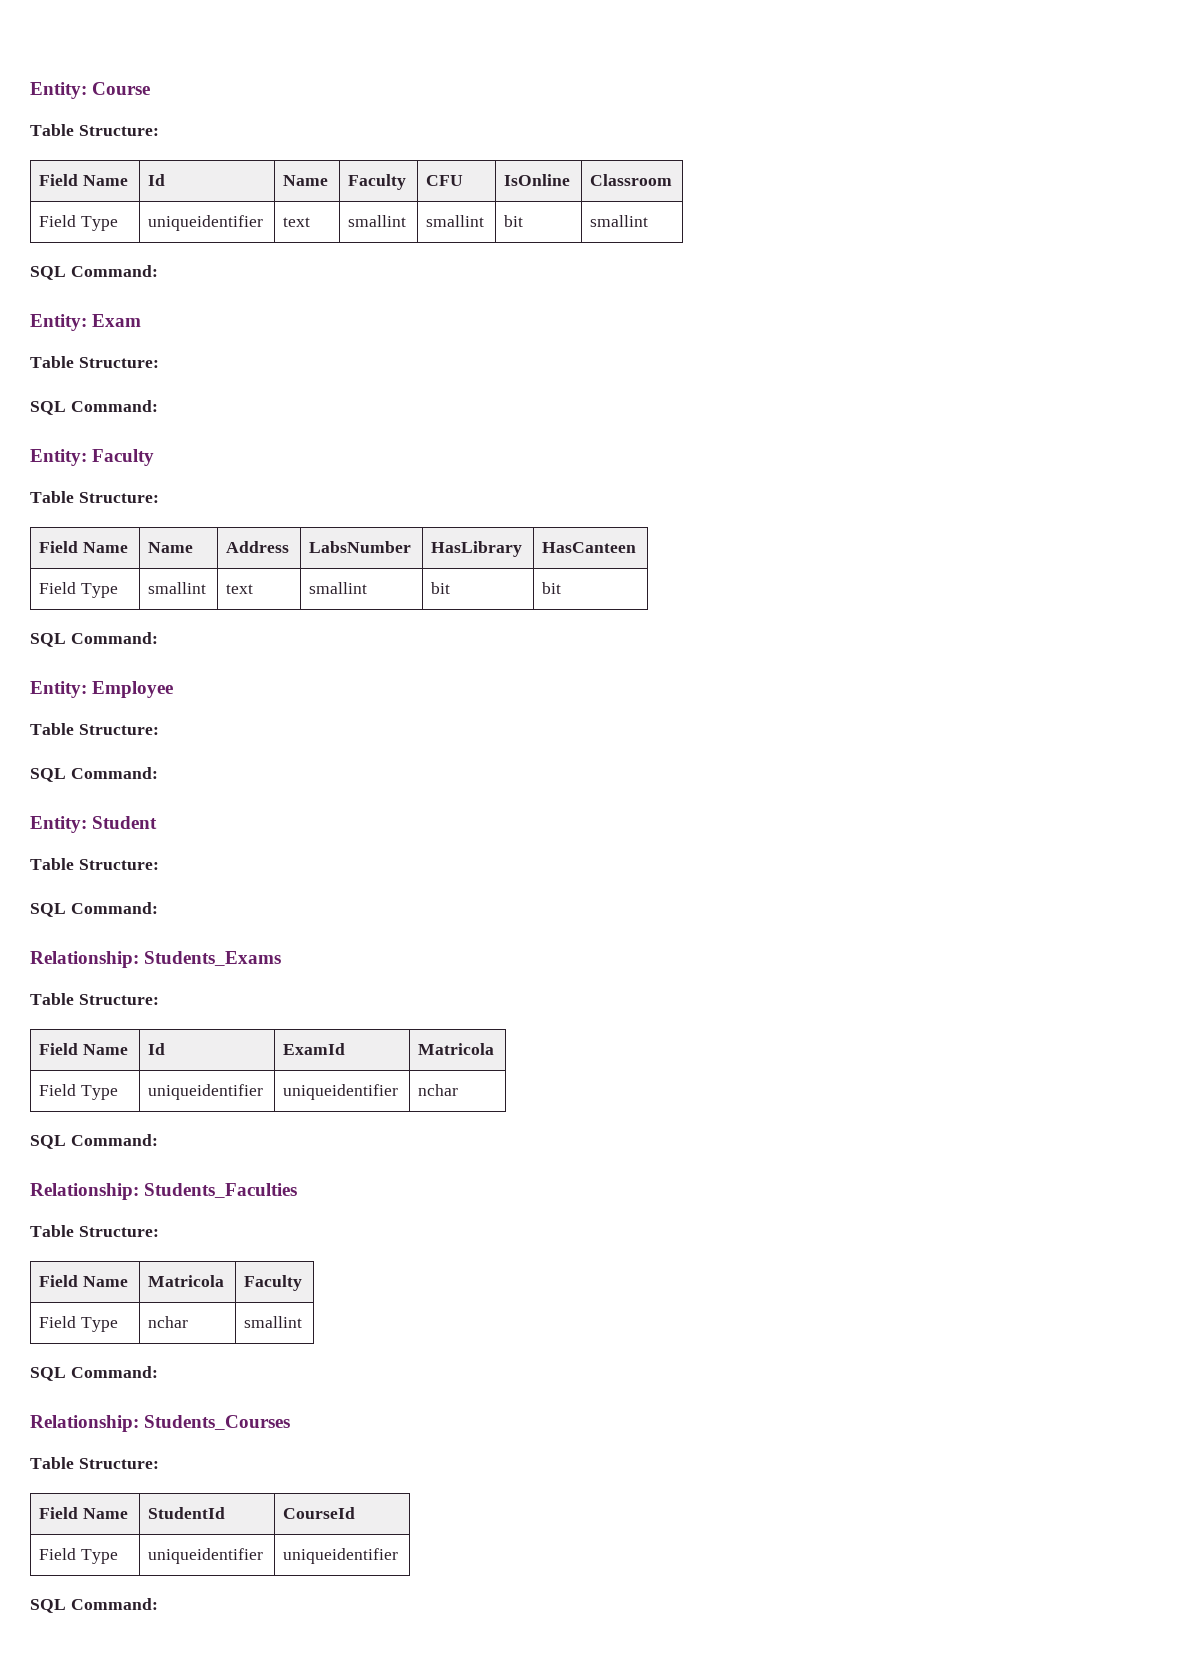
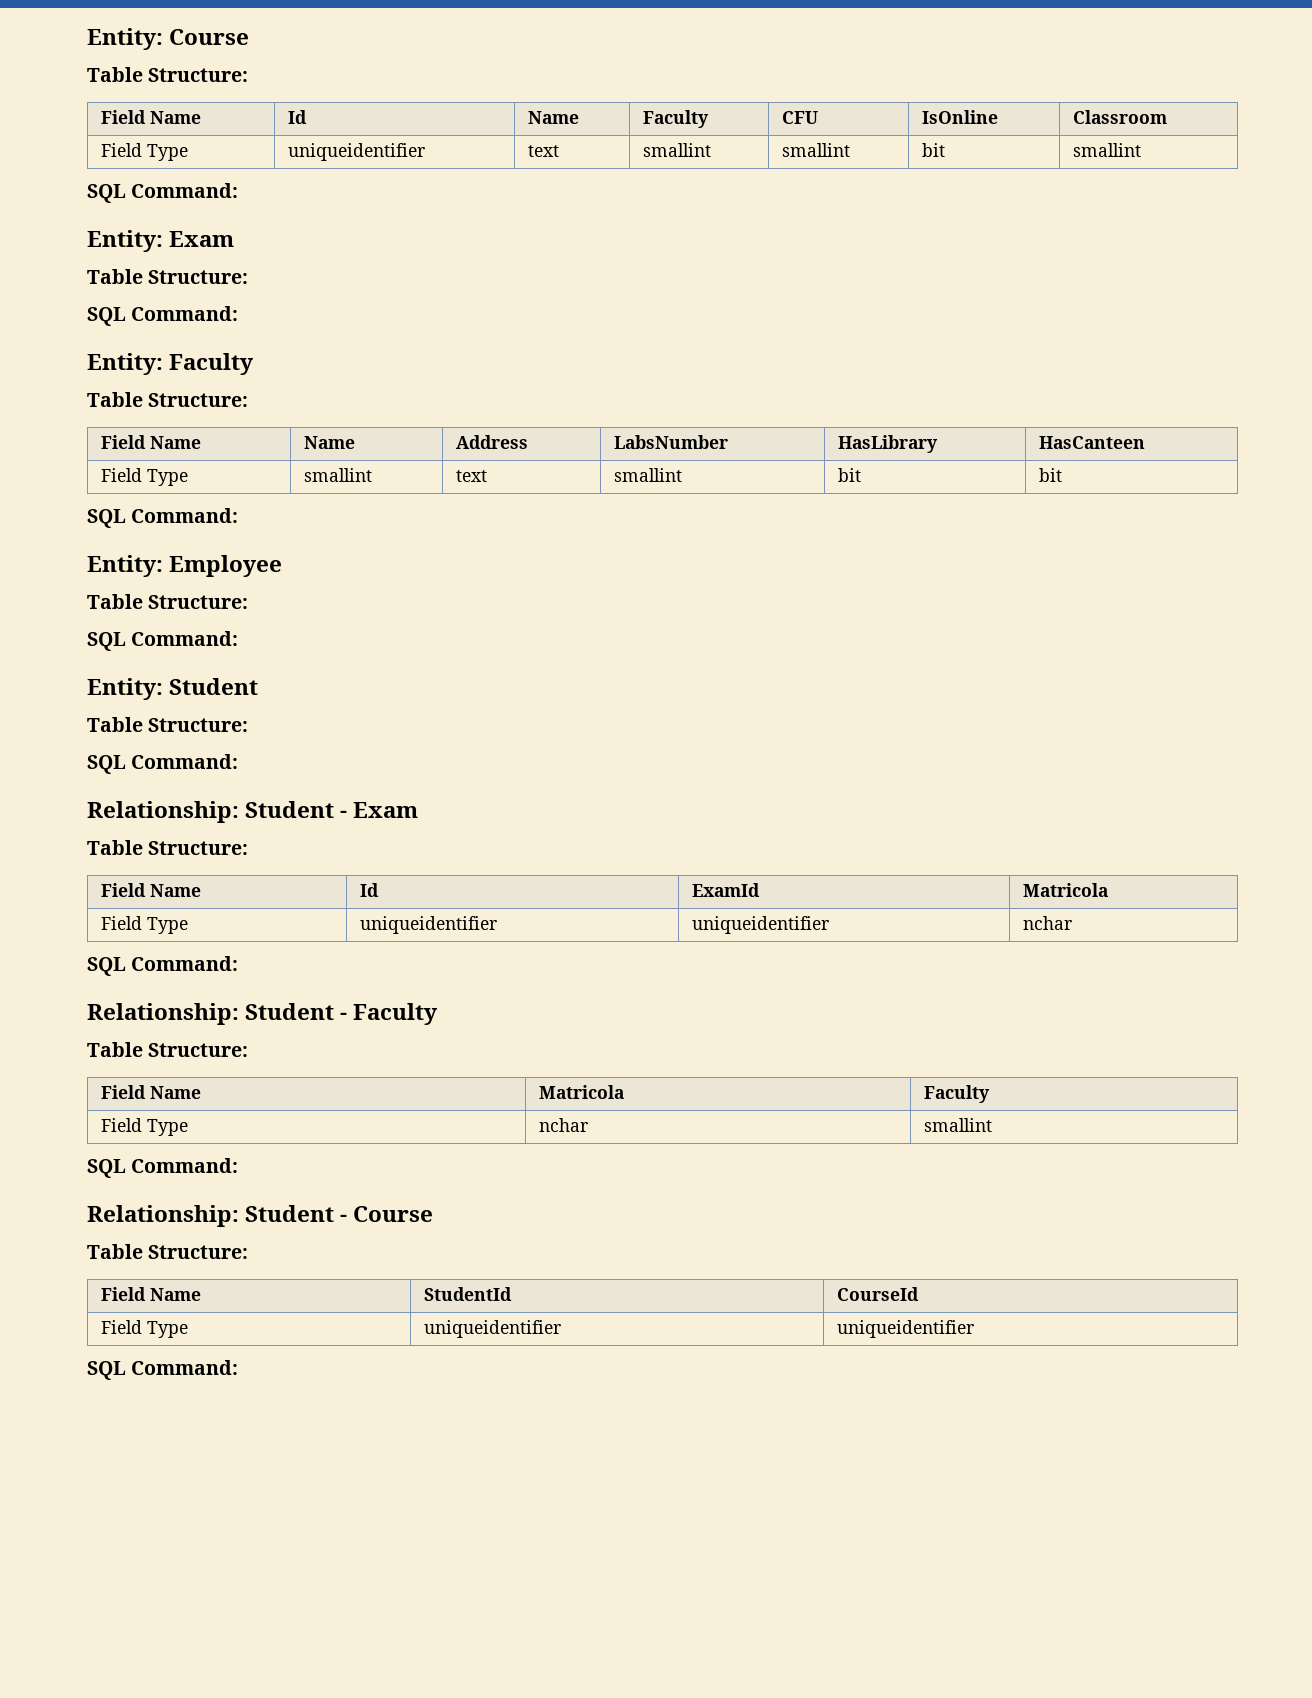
- Relationship: Students_Exams
+ Relationship: Student - Exam
- Relationship: Students_Faculties
+ Relationship: Student - Faculty
- Relationship: Students_Courses
+ Relationship: Student - Course

